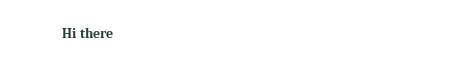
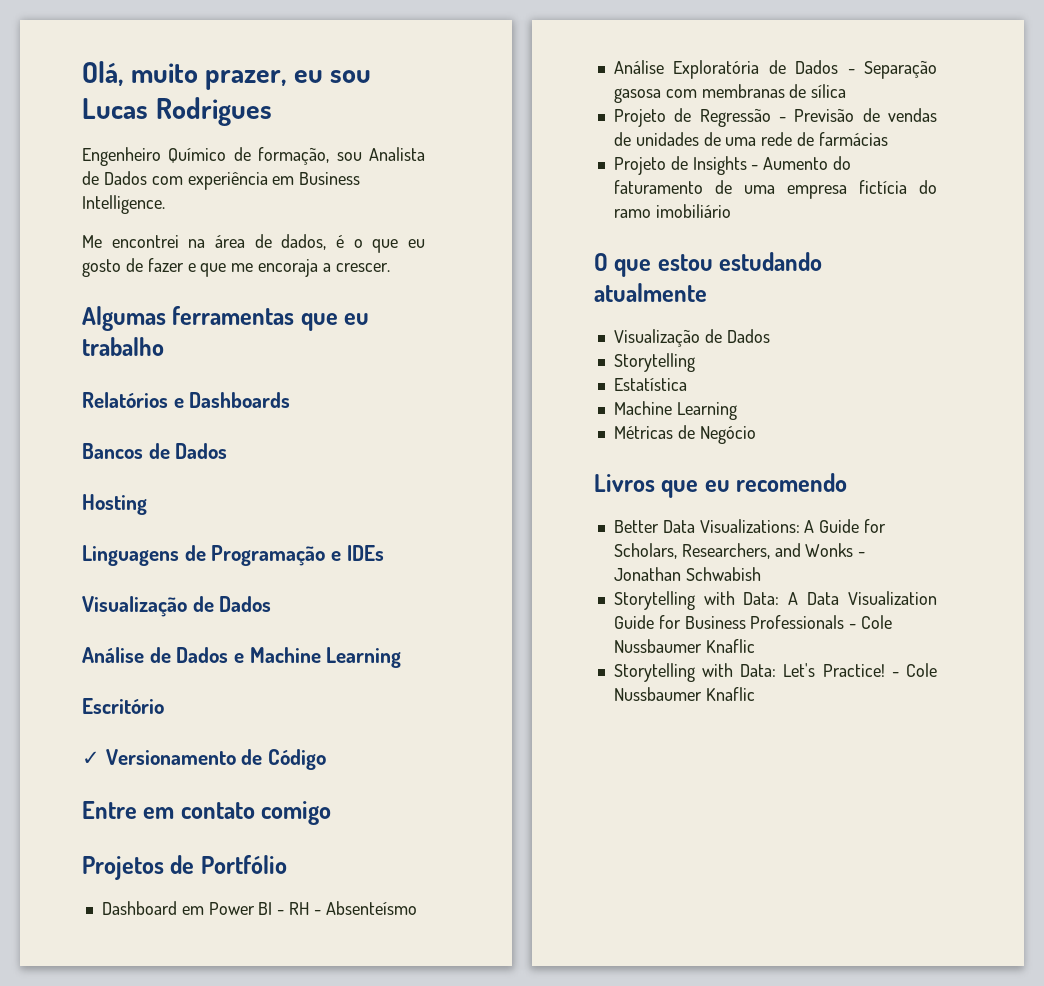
- Hi there
+ Olá, muito prazer, eu sou Lucas Rodrigues
+ Engenheiro Químico de formação, sou Analista de Dados com experiência em Business Intelligence.
+ Me encontrei na área de dados, é o que eu gosto de fazer e que me encoraja a crescer.
+ Algumas ferramentas que eu trabalho
+ Relatórios e Dashboards
+ Bancos de Dados
+ Hosting
+ Linguagens de Programação e IDEs
+ Visualização de Dados
+ Análise de Dados e Machine Learning
+ Escritório
+ ✓ Versionamento de Código
+ Entre em contato comigo
+ Projetos de Portfólio
+ Dashboard em Power BI - RH - Absenteísmo
+ Análise Exploratória de Dados - Separação gasosa com membranas de sílica
+ Projeto de Regressão - Previsão de vendas de unidades de uma rede de farmácias
+ Projeto de Insights - Aumento do faturamento de uma empresa fictícia do ramo imobiliário
+ O que estou estudando atualmente
+ Visualização de Dados
+ Storytelling
+ Estatística
+ Machine Learning
+ Métricas de Negócio
+ Livros que eu recomendo
+ Better Data Visualizations: A Guide for Scholars, Researchers, and Wonks - Jonathan Schwabish
+ Storytelling with Data: A Data Visualization Guide for Business Professionals - Cole Nussbaumer Knaflic
+ Storytelling with Data: Let's Practice! - Cole Nussbaumer Knaflic

